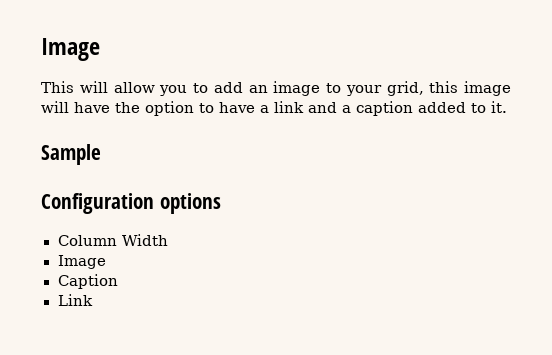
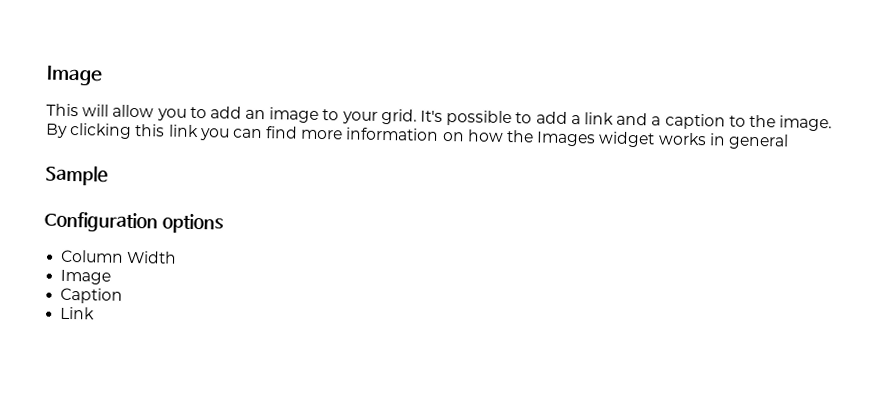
- This will allow you to add an image to your grid, this image will have the option to have a link and a caption added to it.
+ This will allow you to add an image to your grid. It's possible to add a link and a caption to the image. By clicking this link you can find more information on how the Images widget works in general

